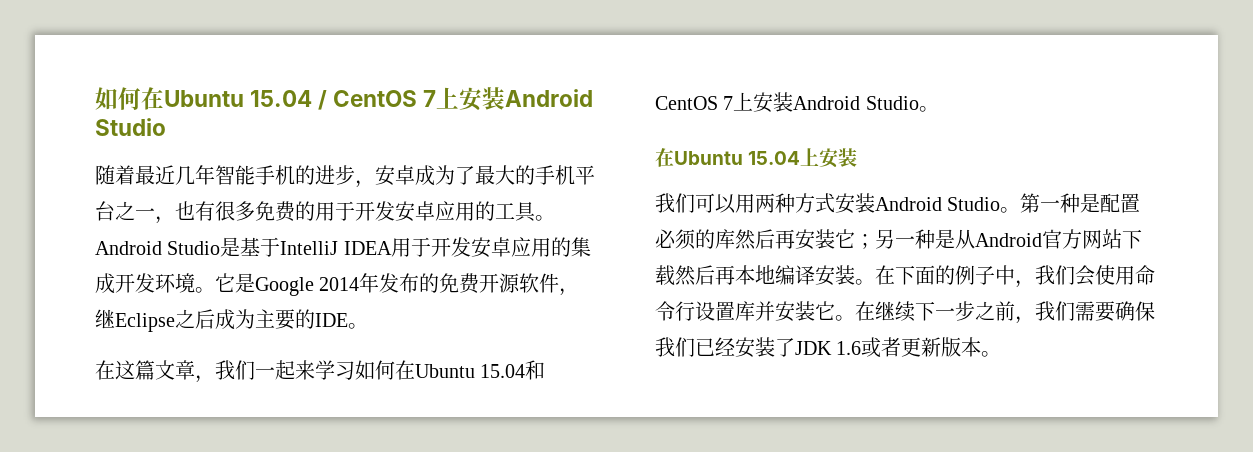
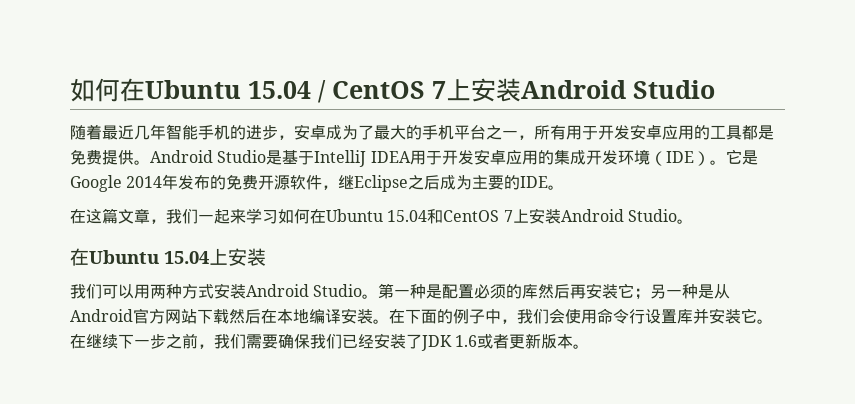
- 随着最近几年智能手机的进步，安卓成为了最大的手机平台之一，也有很多免费的用于开发安卓应用的工具。
+ 随着最近几年智能手机的进步，安卓成为了最大的手机平台之一，所有用于开发安卓应用的工具都是免费提供。
- Android Studio是基于IntelliJ IDEA用于开发安卓应用的集成开发环境。
+ Android Studio是基于IntelliJ IDEA用于开发安卓应用的集成开发环境（IDE）。
- 第一种是配置必须的库然后再安装它；另一种是从Android官方网站下载然后再本地编译安装。
+ 第一种是配置必须的库然后再安装它；另一种是从Android官方网站下载然后在本地编译安装。

